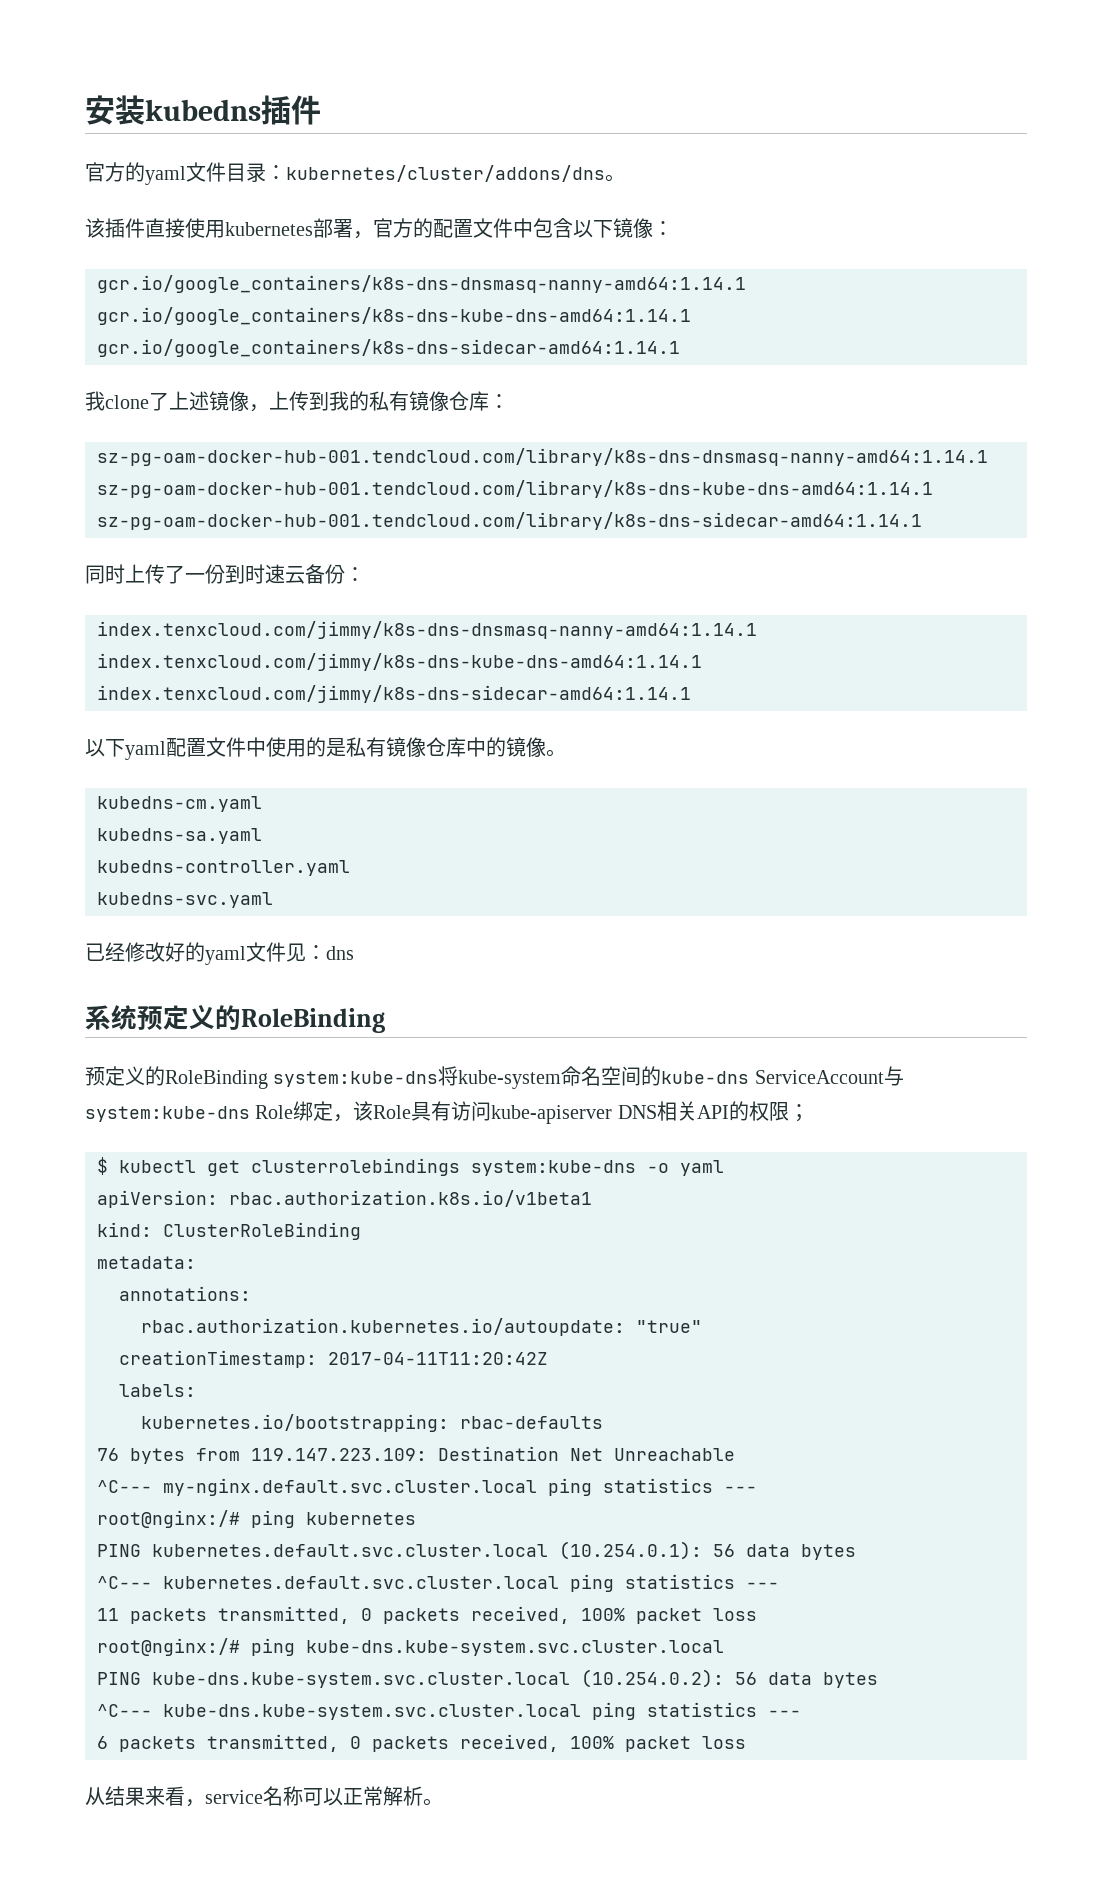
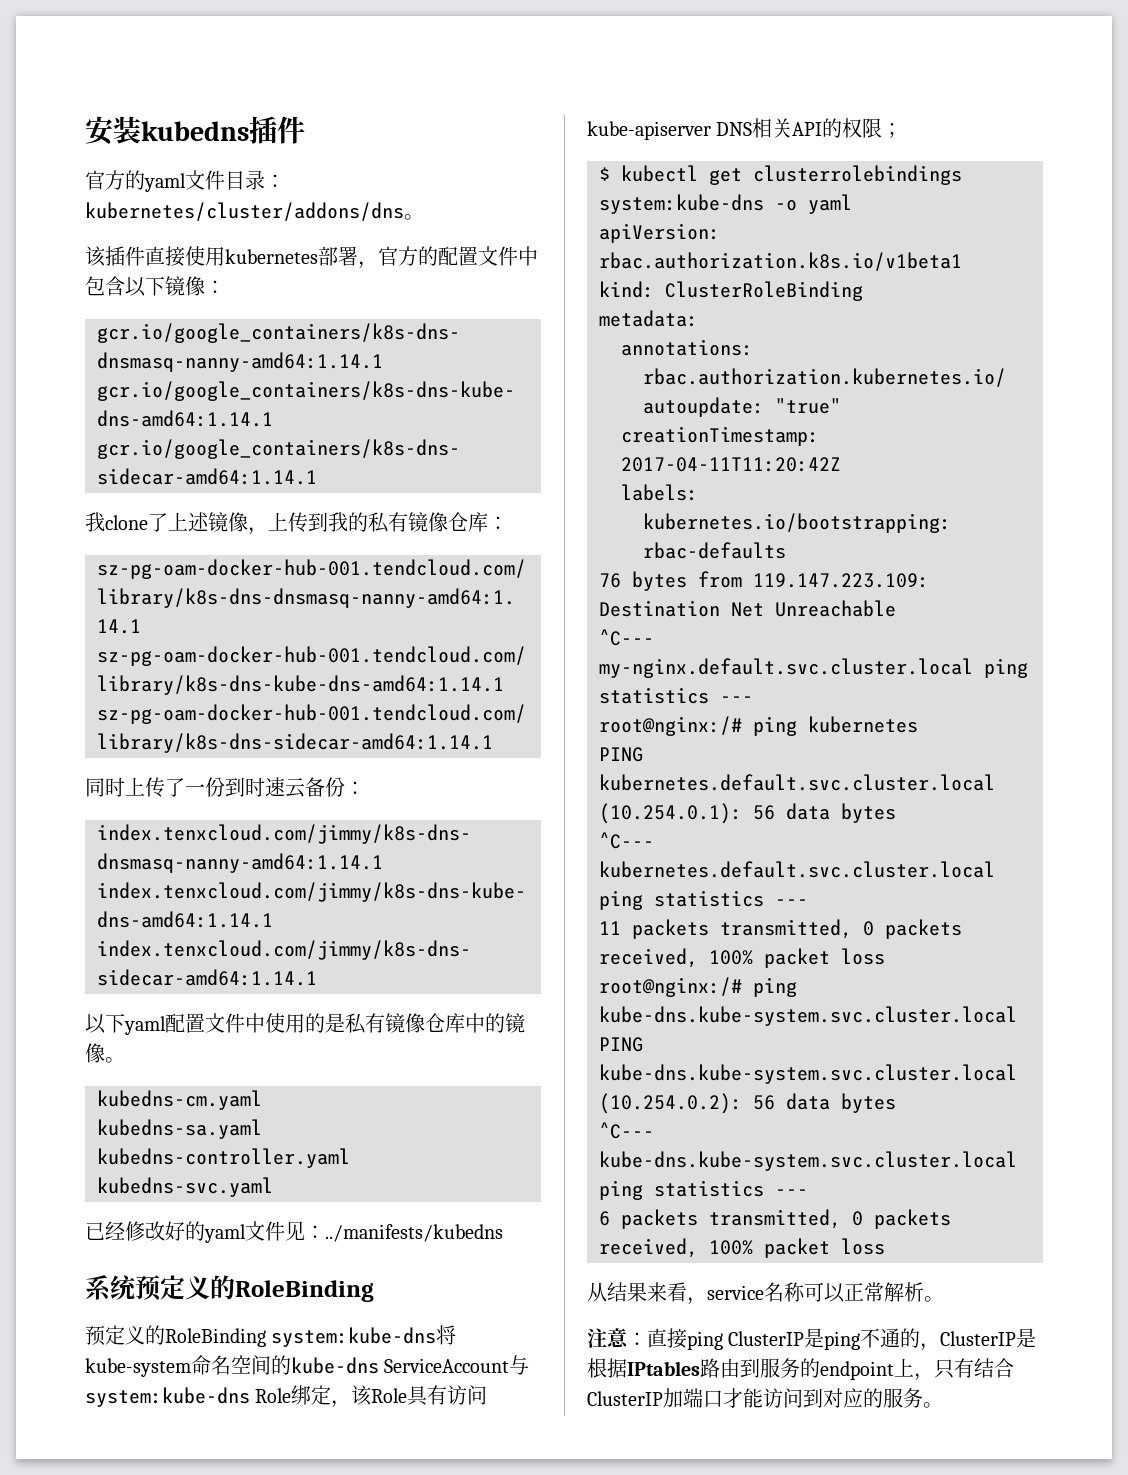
- 已经修改好的yaml文件见：dns
+ 已经修改好的yaml文件见：../manifests/kubedns
+ 注意：直接ping ClusterIP是ping不通的，ClusterIP是根据IPtables路由到服务的endpoint上，只有结合ClusterIP加端口才能访问到对应的服务。

